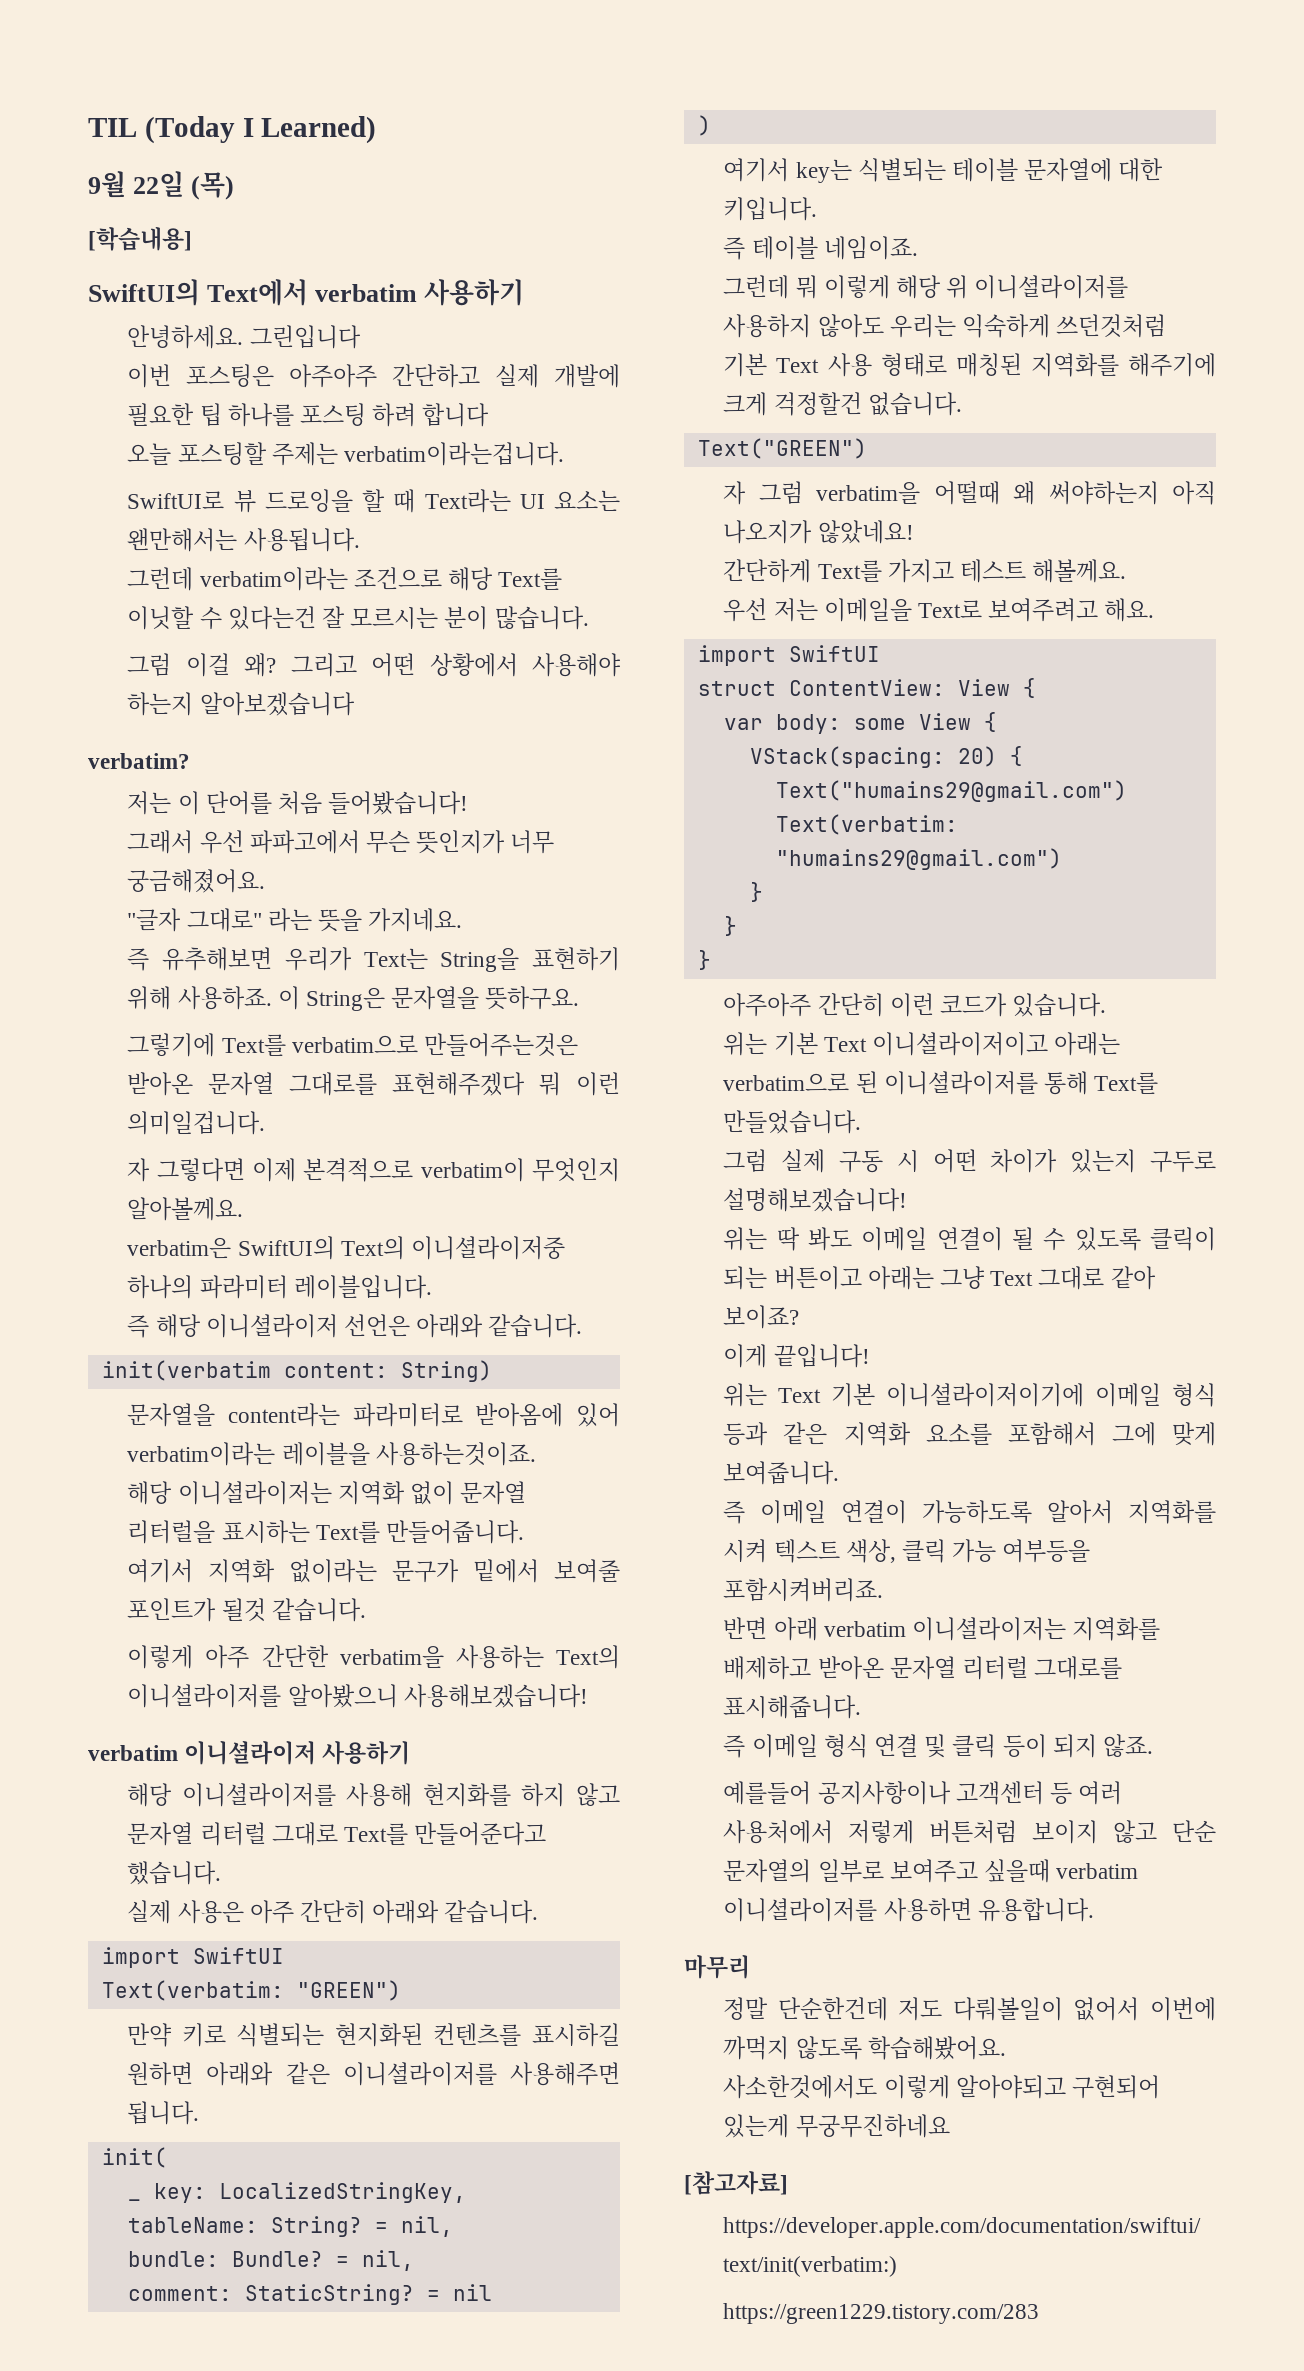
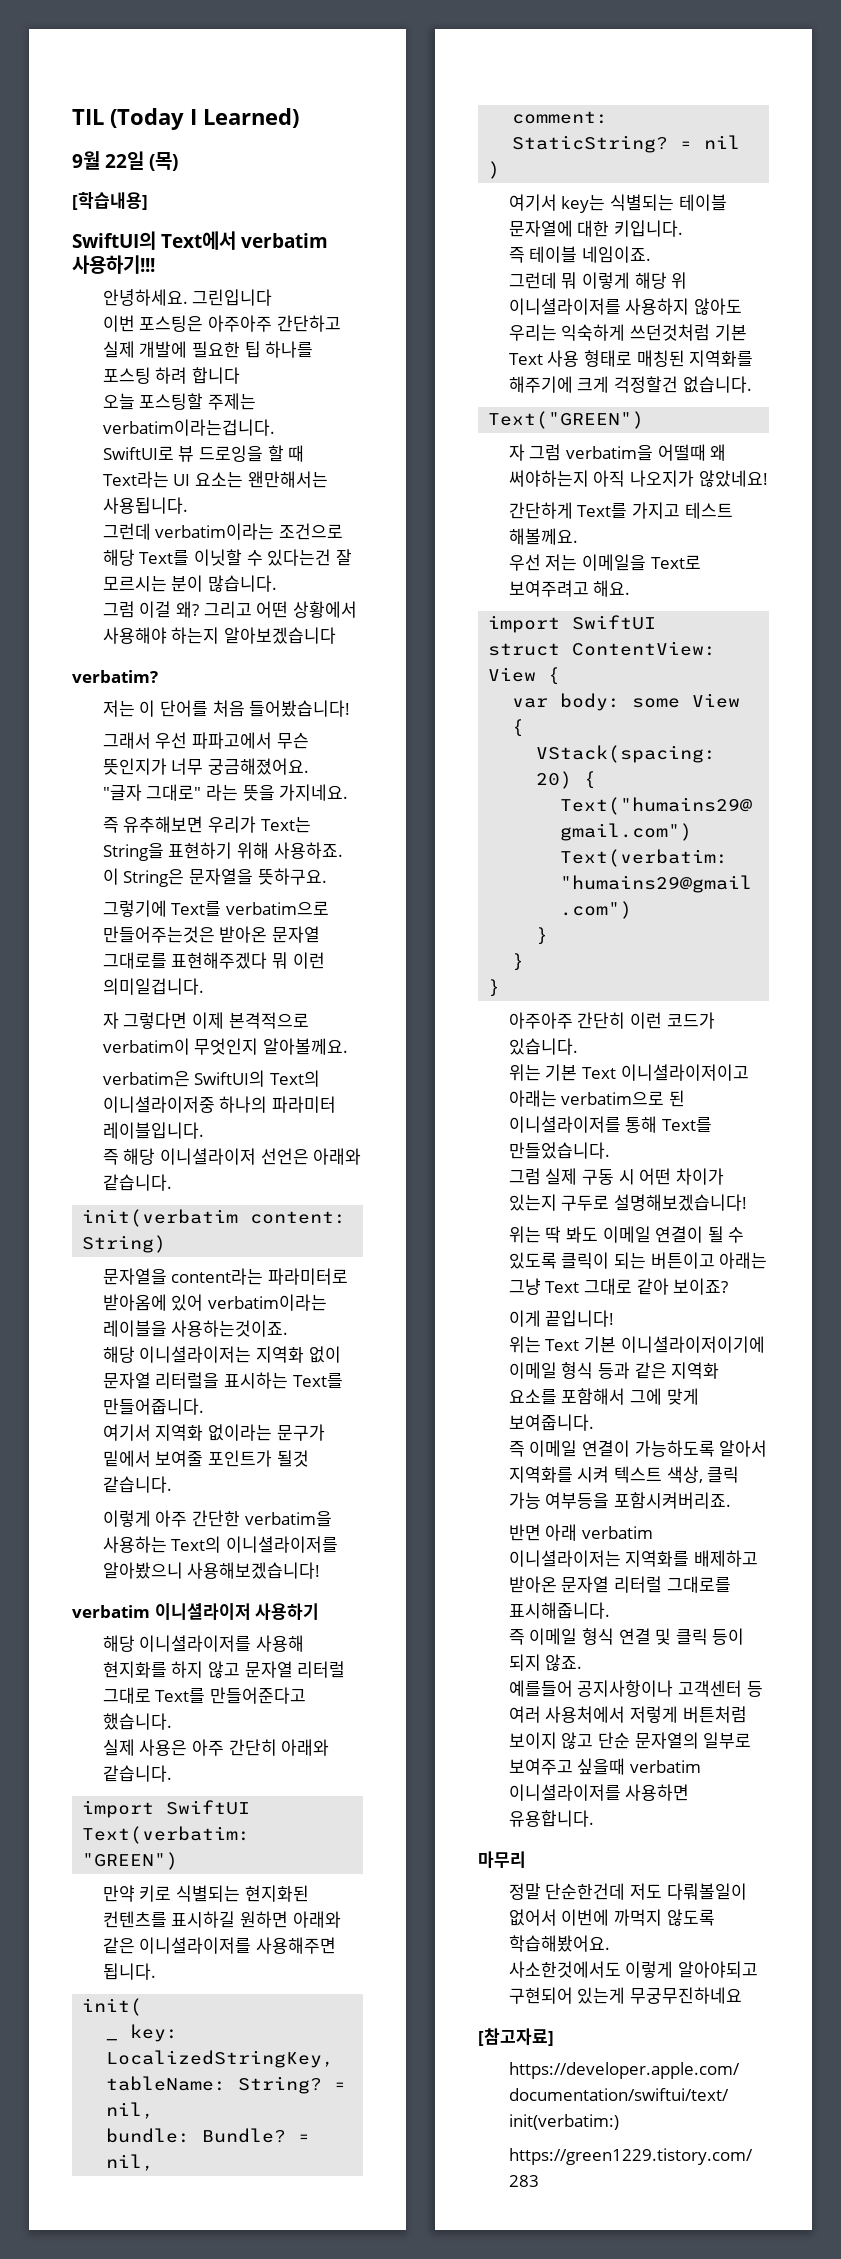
- SwiftUI의 Text에서 verbatim 사용하기
+ SwiftUI의 Text에서 verbatim 사용하기!!!

